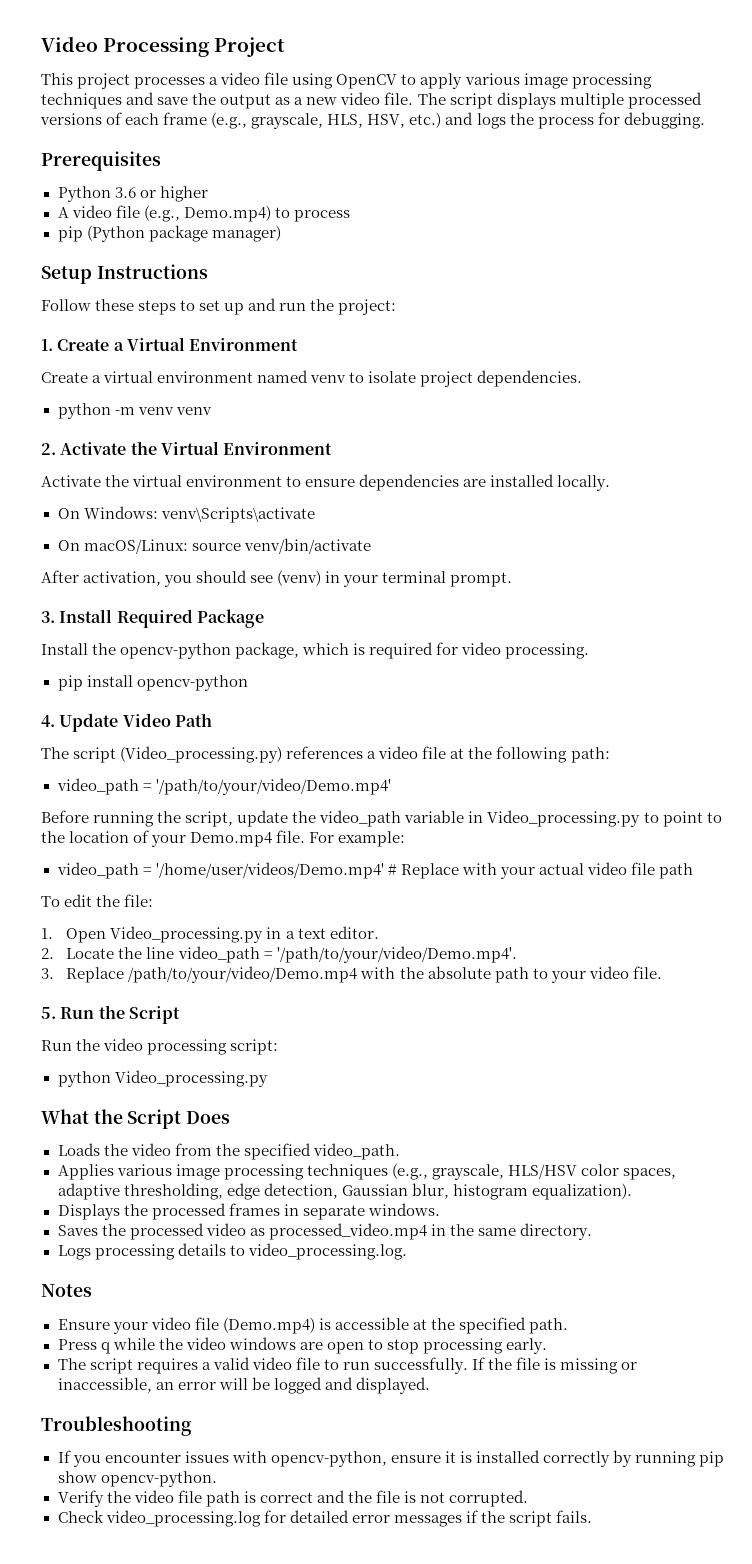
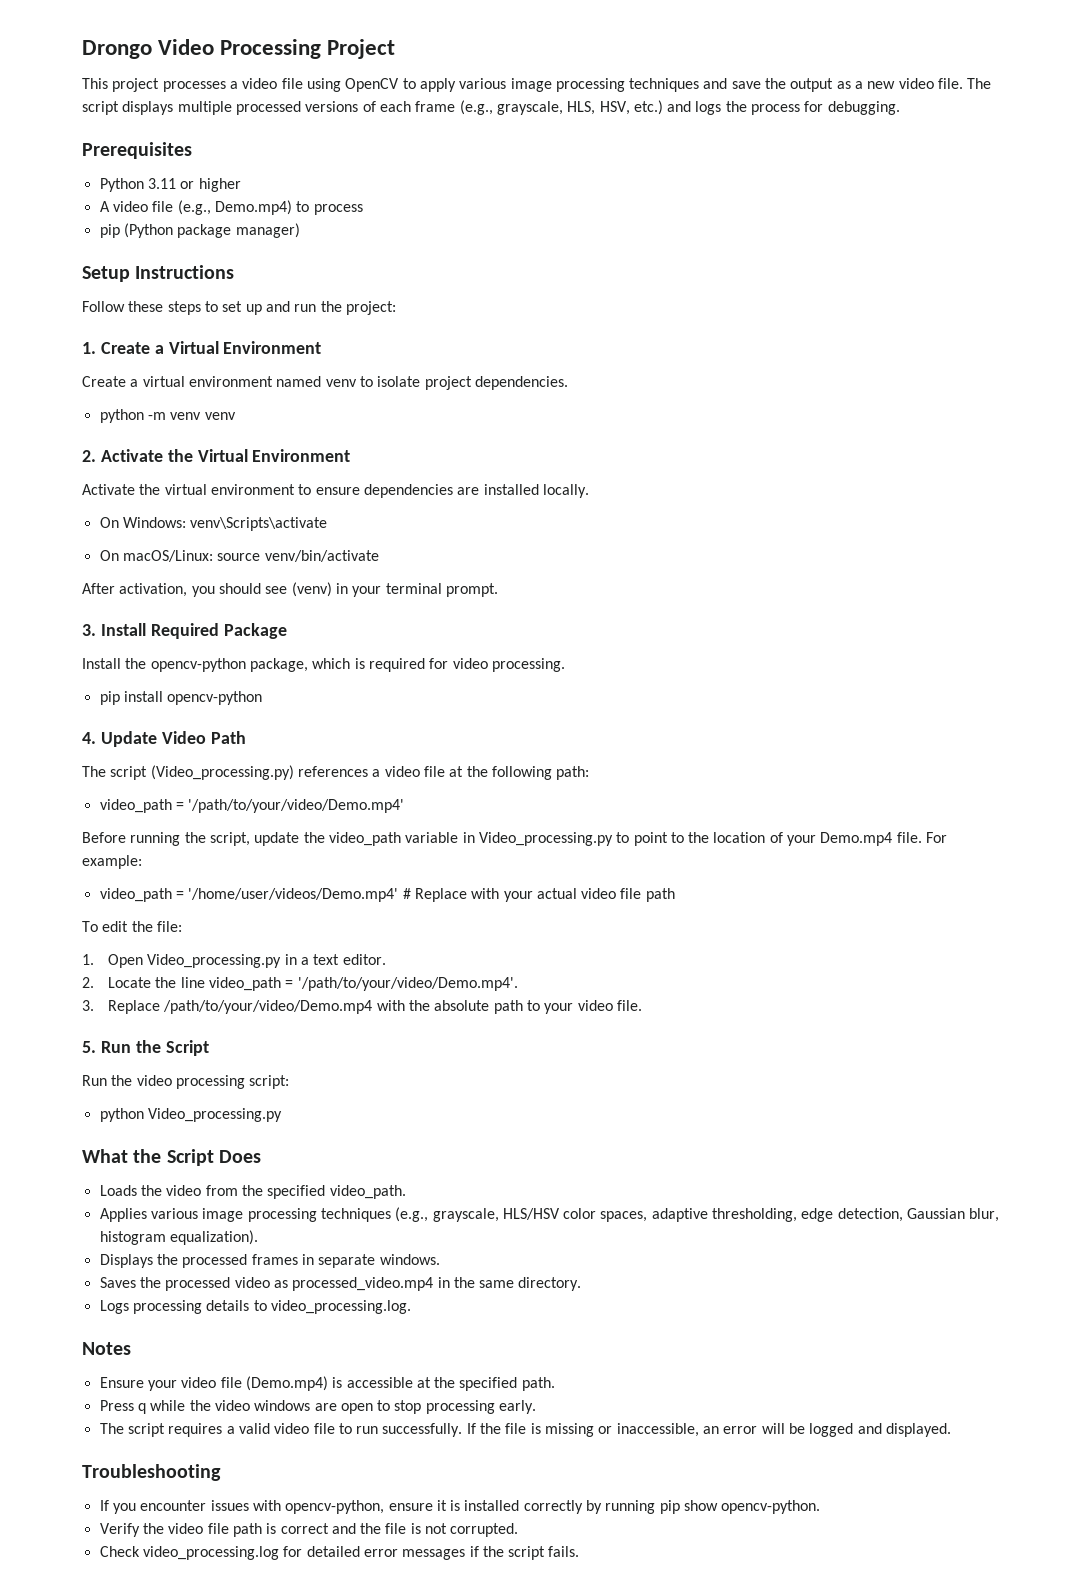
- Video Processing Project
+ Drongo Video Processing Project
- Python 3.6 or higher
+ Python 3.11 or higher

